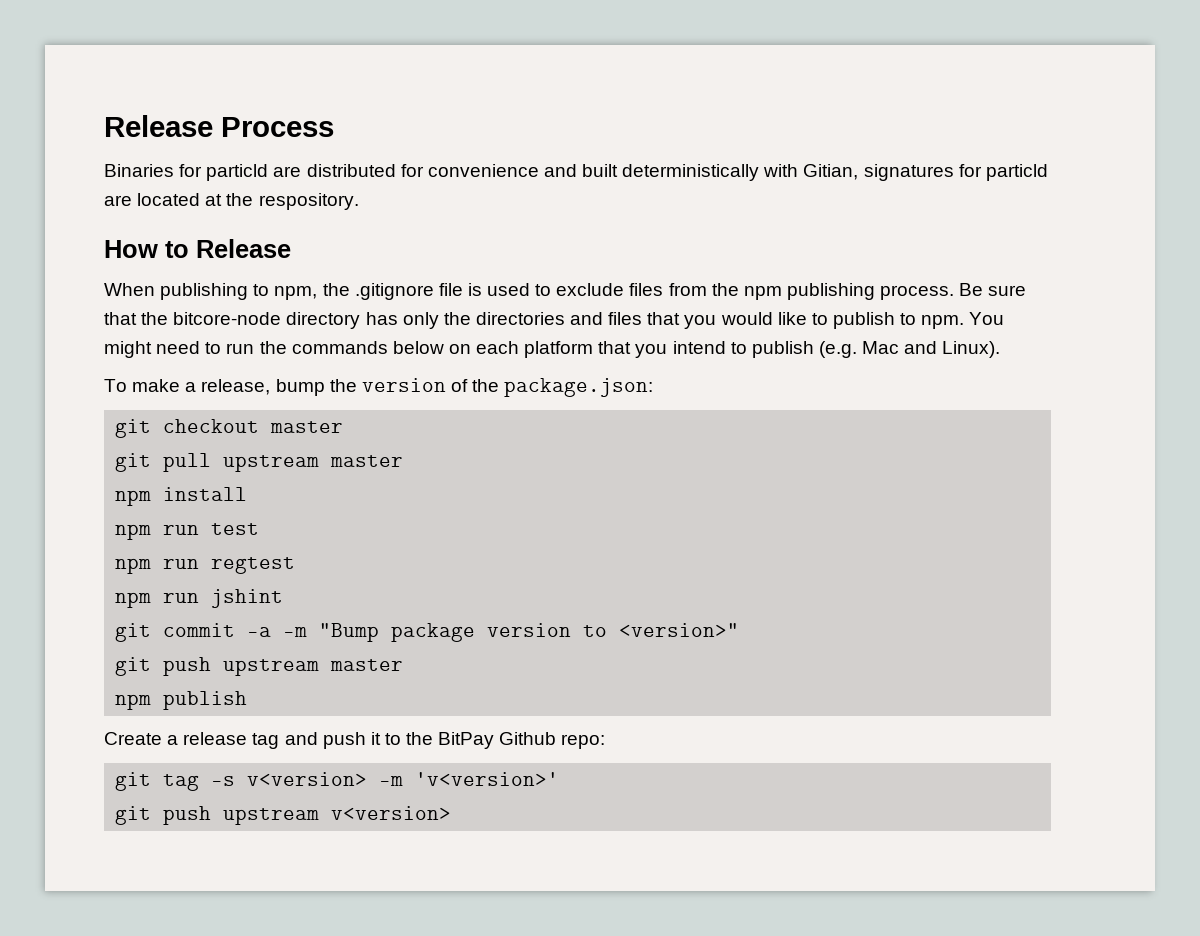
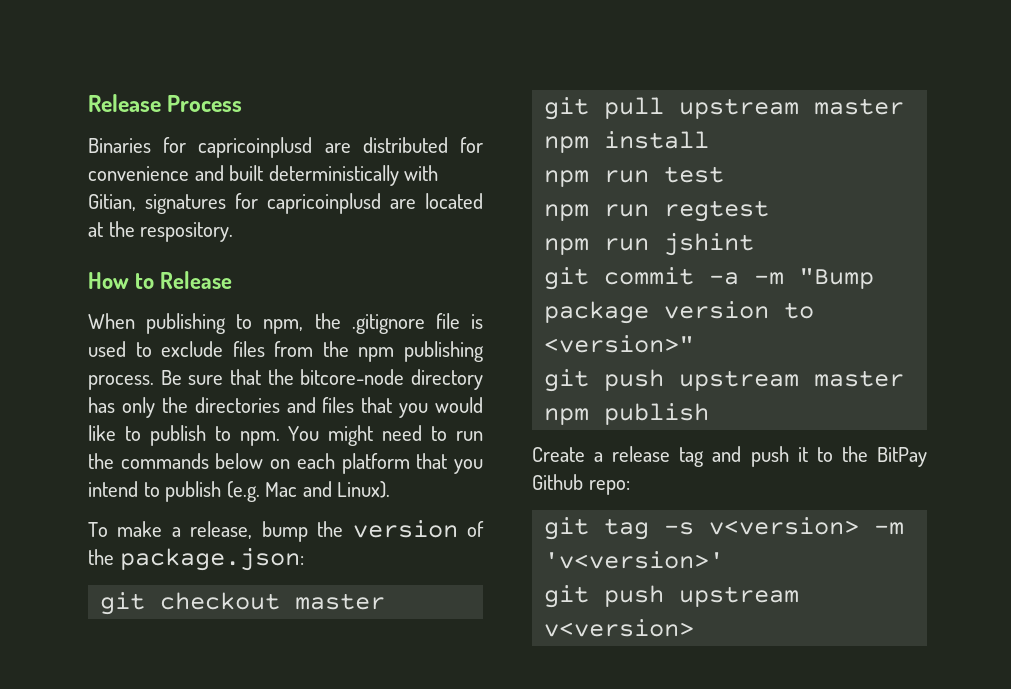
- Binaries for particld are distributed for convenience and built deterministically with Gitian, signatures for particld are located at the respository.
+ Binaries for capricoinplusd are distributed for convenience and built deterministically with Gitian, signatures for capricoinplusd are located at the respository.

